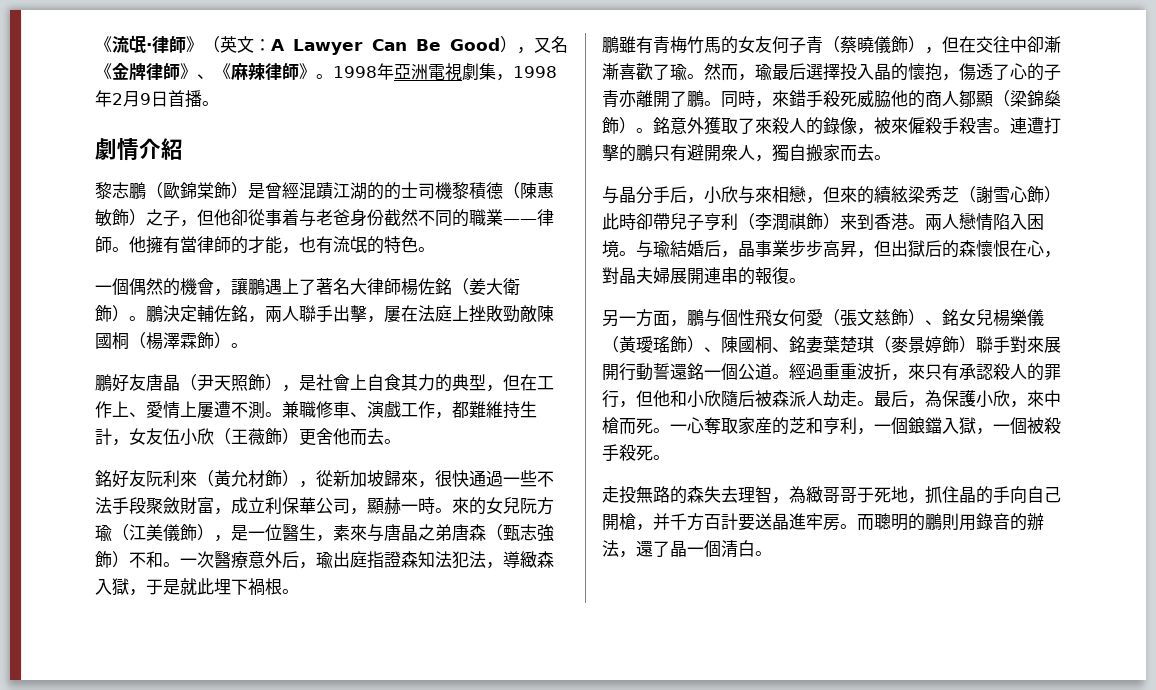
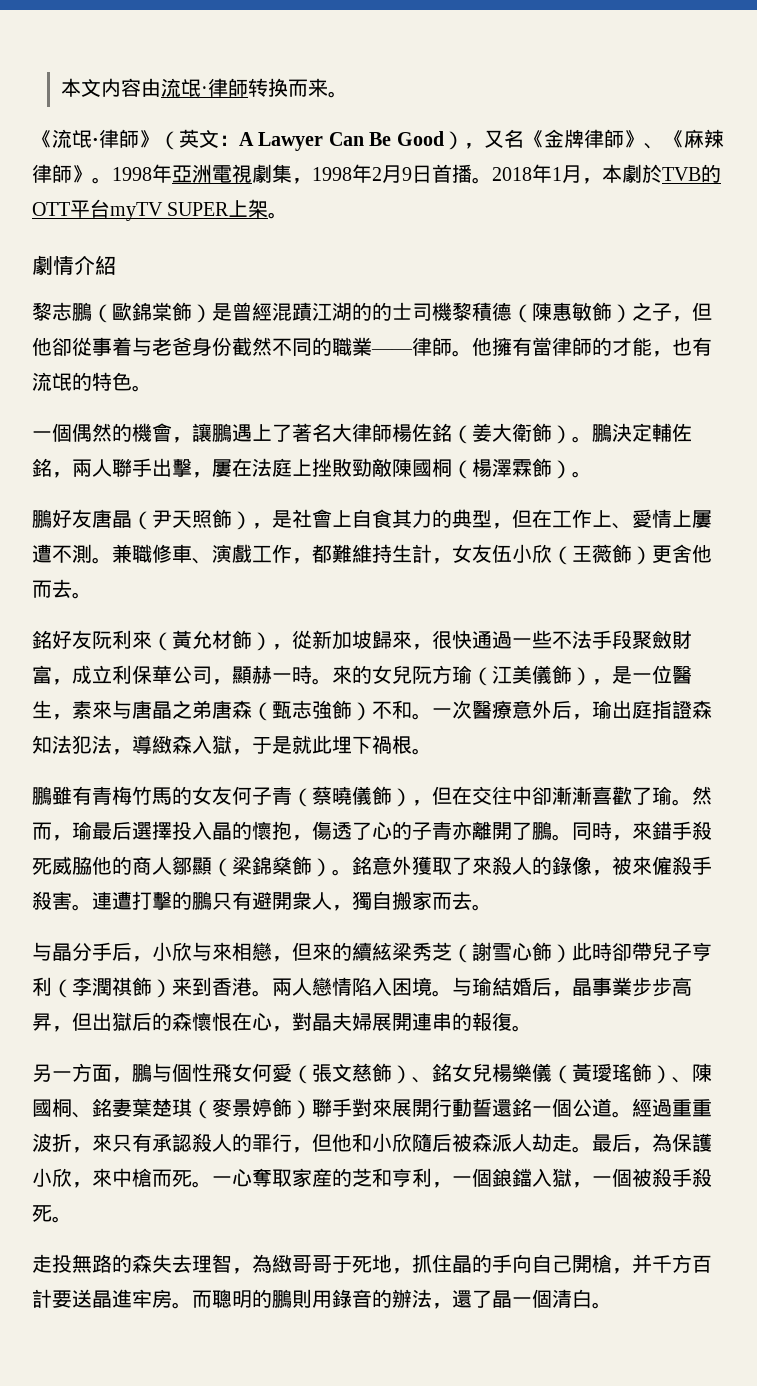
+ 本文内容由流氓·律師转换而来。
+ 2018年1月，本劇於TVB的OTT平台myTV SUPER上架。

